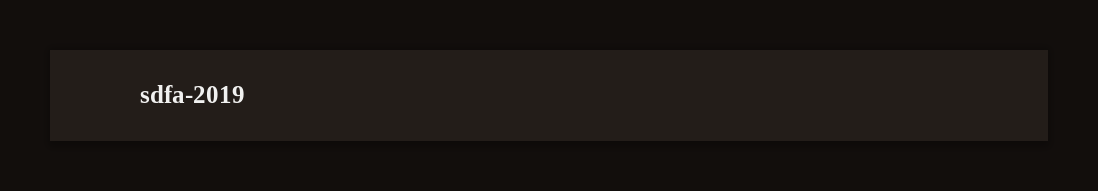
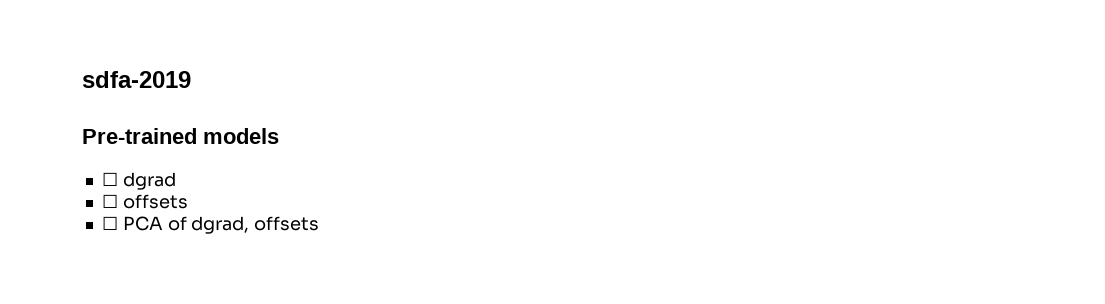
+ Pre-trained models
+ ☐ dgrad
+ ☐ offsets
+ ☐ PCA of dgrad, offsets

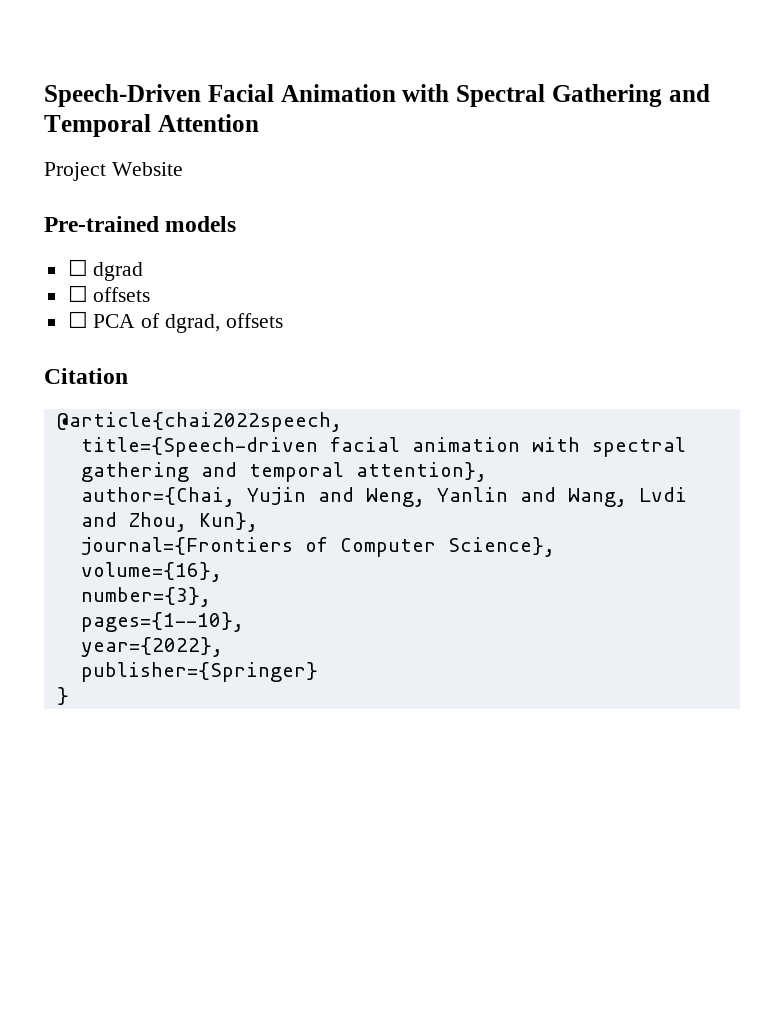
- sdfa-2019
+ Speech-Driven Facial Animation with Spectral Gathering and Temporal Attention
+ Project Website
+ Citation
+ @article{chai2022speech,
+ title={Speech-driven facial animation with spectral gathering and temporal attention},
+ author={Chai, Yujin and Weng, Yanlin and Wang, Lvdi and Zhou, Kun},
+ journal={Frontiers of Computer Science},
+ volume={16},
+ number={3},
+ pages={1--10},
+ year={2022},
+ publisher={Springer}
+ }

